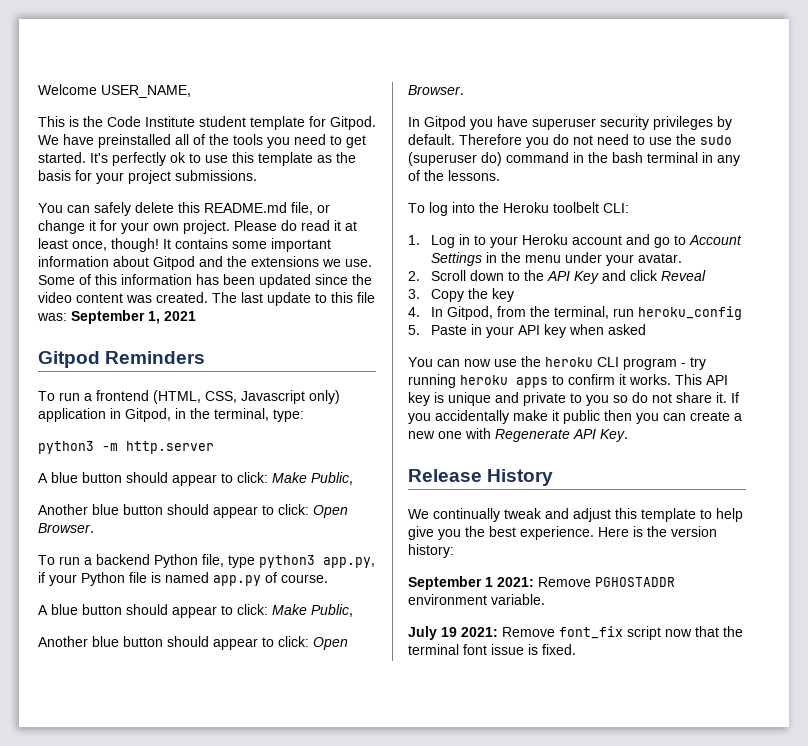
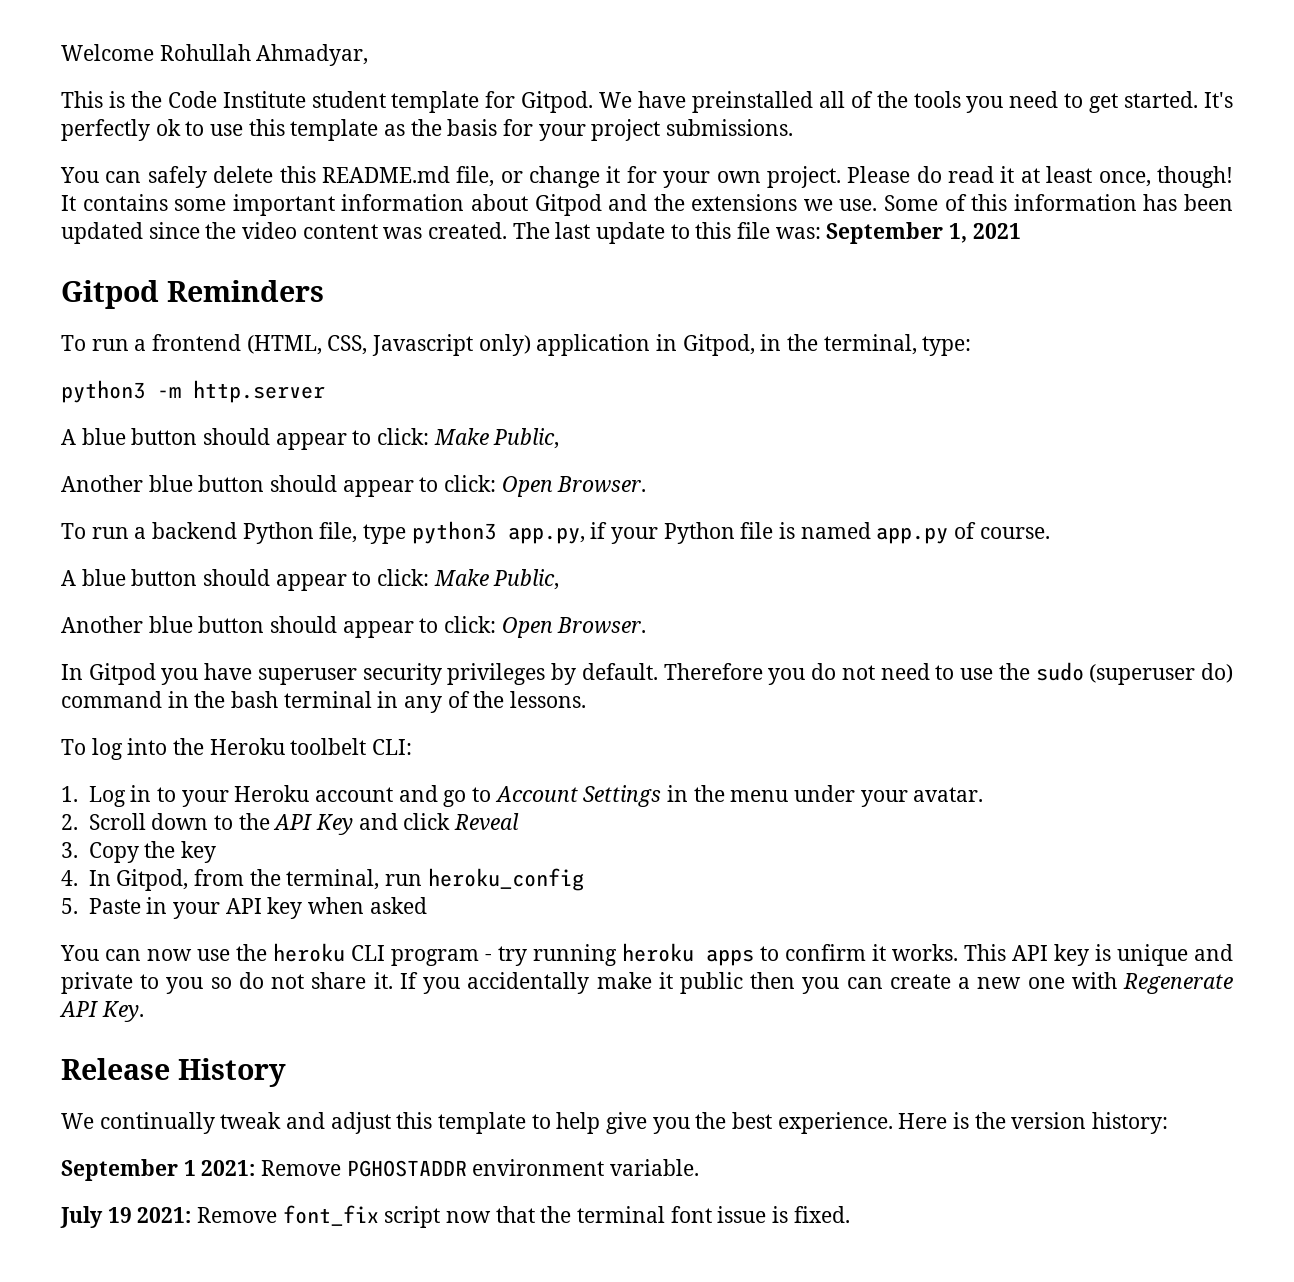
- Welcome USER_NAME,
+ Welcome Rohullah Ahmadyar,

